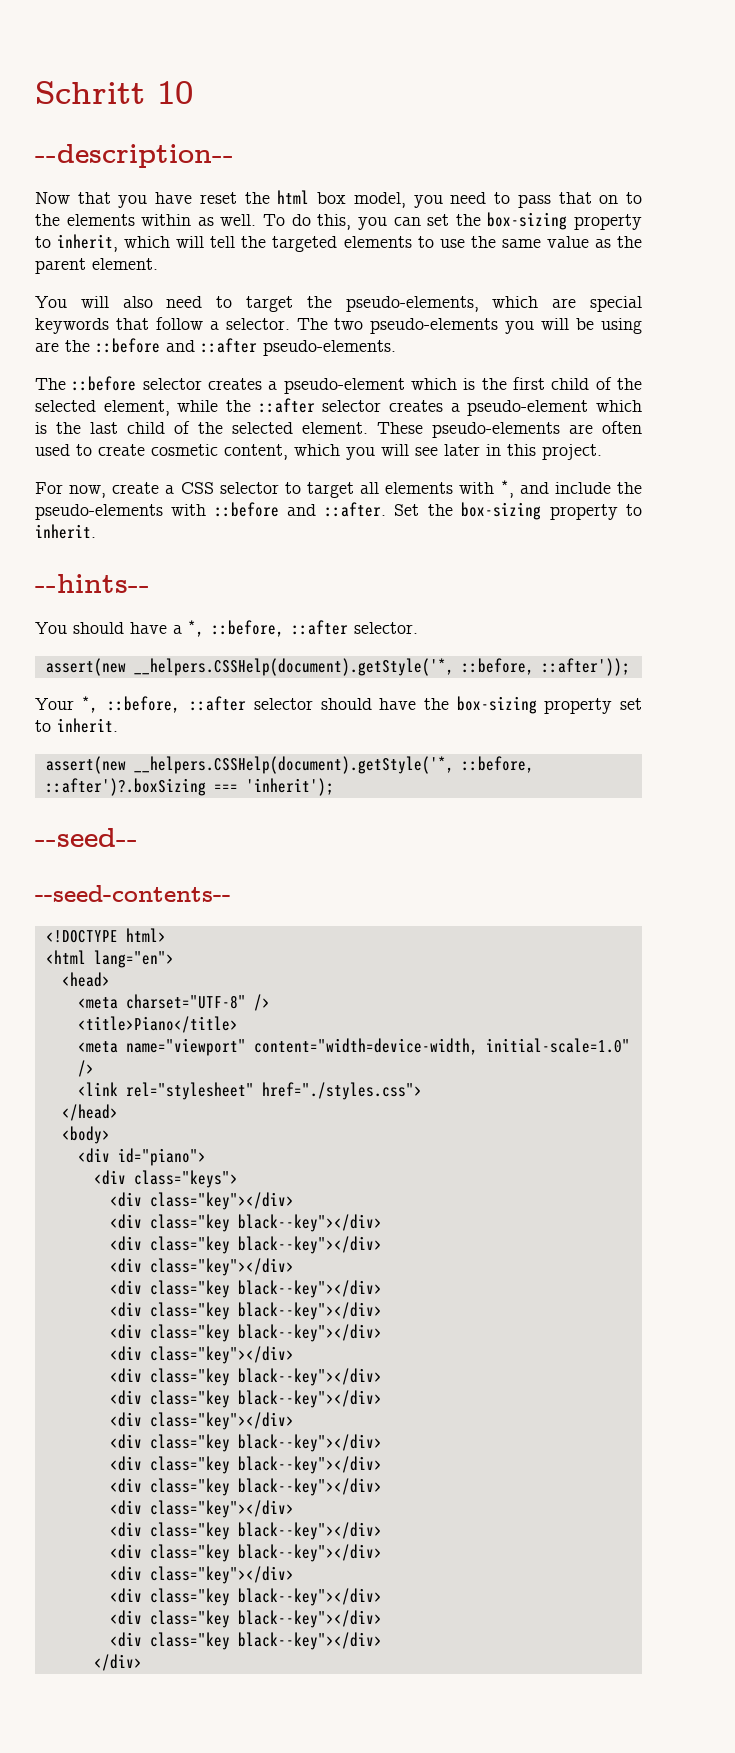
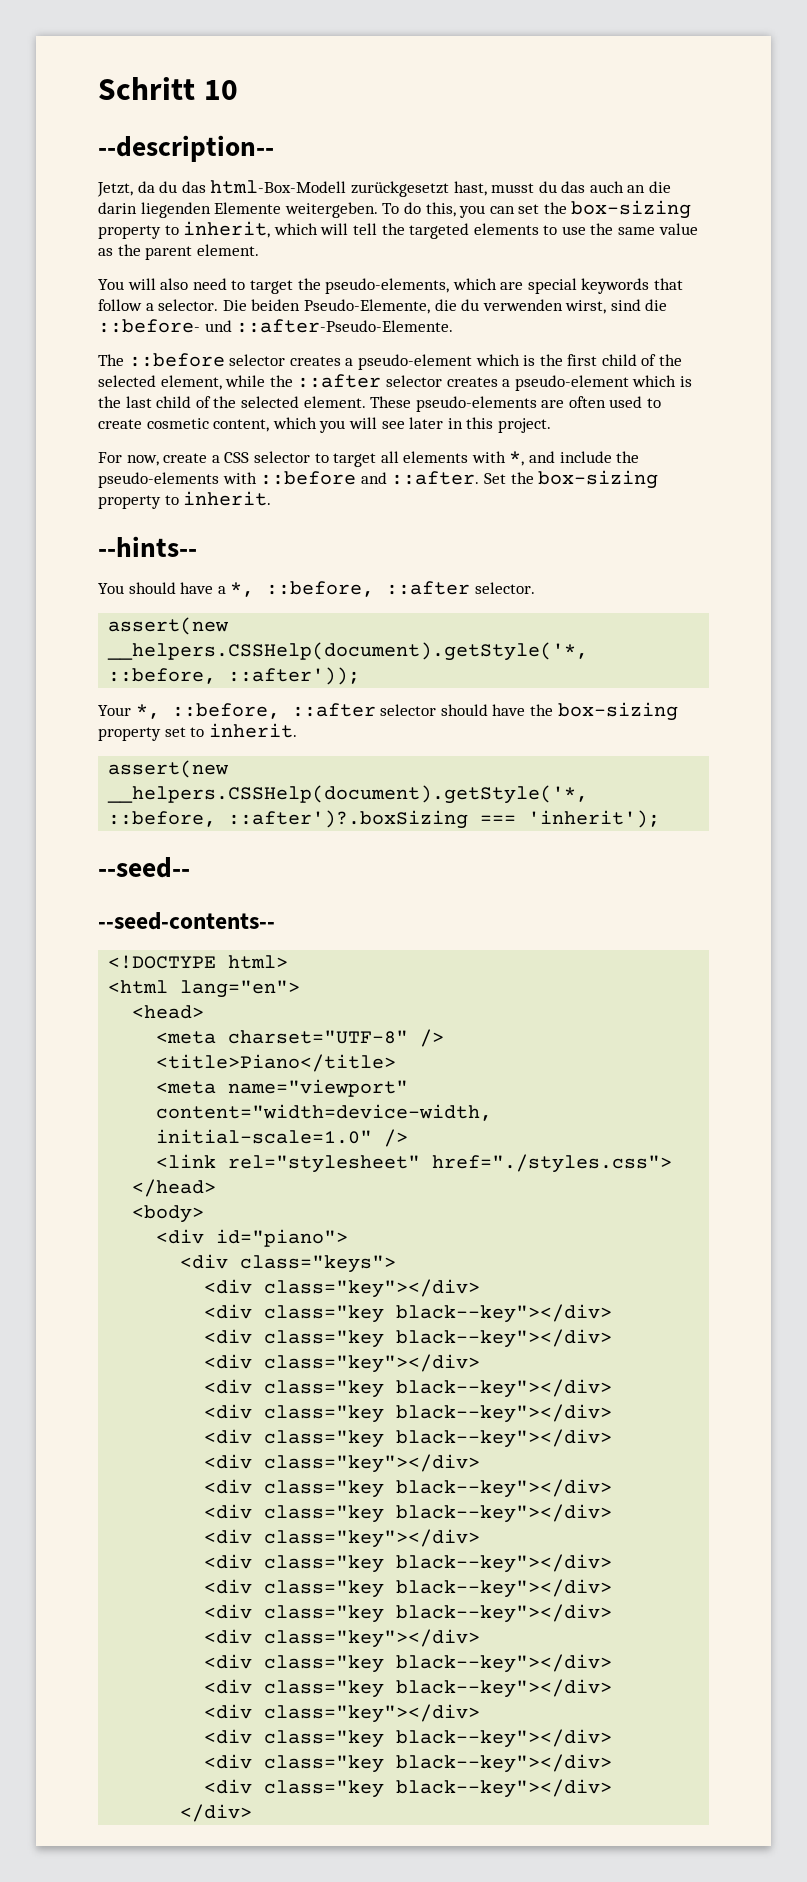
- Now that you have reset the html box model, you need to pass that on to the elements within as well.
+ Jetzt, da du das html-Box-Modell zurückgesetzt hast, musst du das auch an die darin liegenden Elemente weitergeben.
- The two pseudo-elements you will be using are the ::before and ::after pseudo-elements.
+ Die beiden Pseudo-Elemente, die du verwenden wirst, sind die ::before- und ::after-Pseudo-Elemente.

